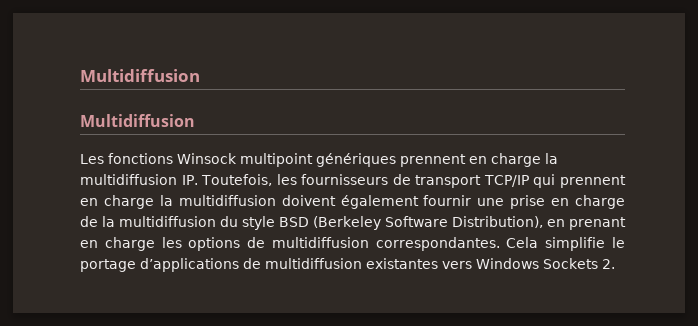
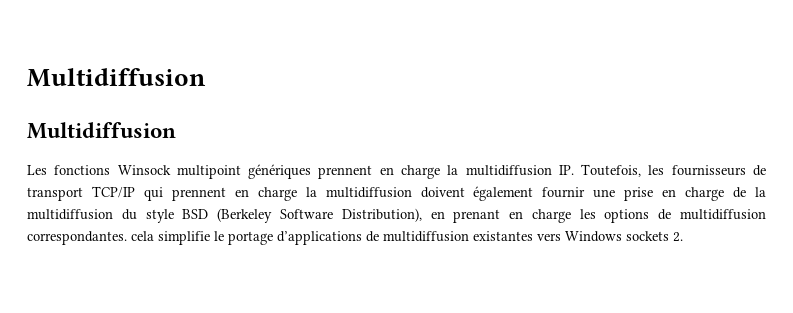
- Les fonctions Winsock multipoint génériques prennent en charge la multidiffusion IP. Toutefois, les fournisseurs de transport TCP/IP qui prennent en charge la multidiffusion doivent également fournir une prise en charge de la multidiffusion du style BSD (Berkeley Software Distribution), en prenant en charge les options de multidiffusion correspondantes. Cela simplifie le portage d’applications de multidiffusion existantes vers Windows Sockets 2.
+ Les fonctions Winsock multipoint génériques prennent en charge la multidiffusion IP. Toutefois, les fournisseurs de transport TCP/IP qui prennent en charge la multidiffusion doivent également fournir une prise en charge de la multidiffusion du style BSD (Berkeley Software Distribution), en prenant en charge les options de multidiffusion correspondantes. cela simplifie le portage d’applications de multidiffusion existantes vers Windows sockets 2.

